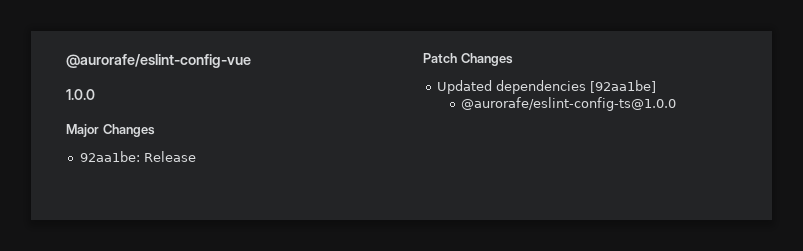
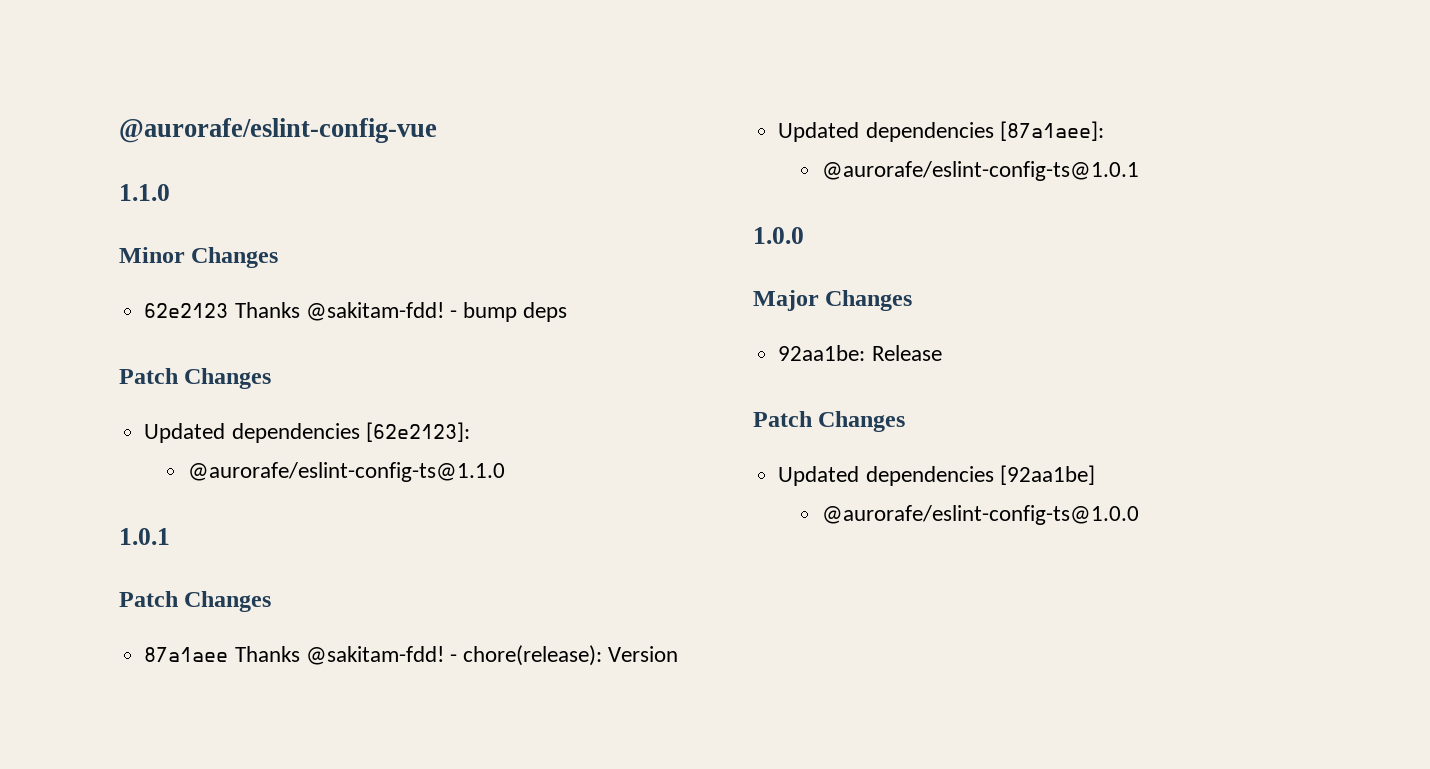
+ 1.1.0
+ Minor Changes
+ 62e2123 Thanks @sakitam-fdd! - bump deps
+ Patch Changes
+ Updated dependencies [62e2123]:
+ @aurorafe/eslint-config-ts@1.1.0
+ 1.0.1
+ Patch Changes
+ 87a1aee Thanks @sakitam-fdd! - chore(release): Version
+ Updated dependencies [87a1aee]:
+ @aurorafe/eslint-config-ts@1.0.1

